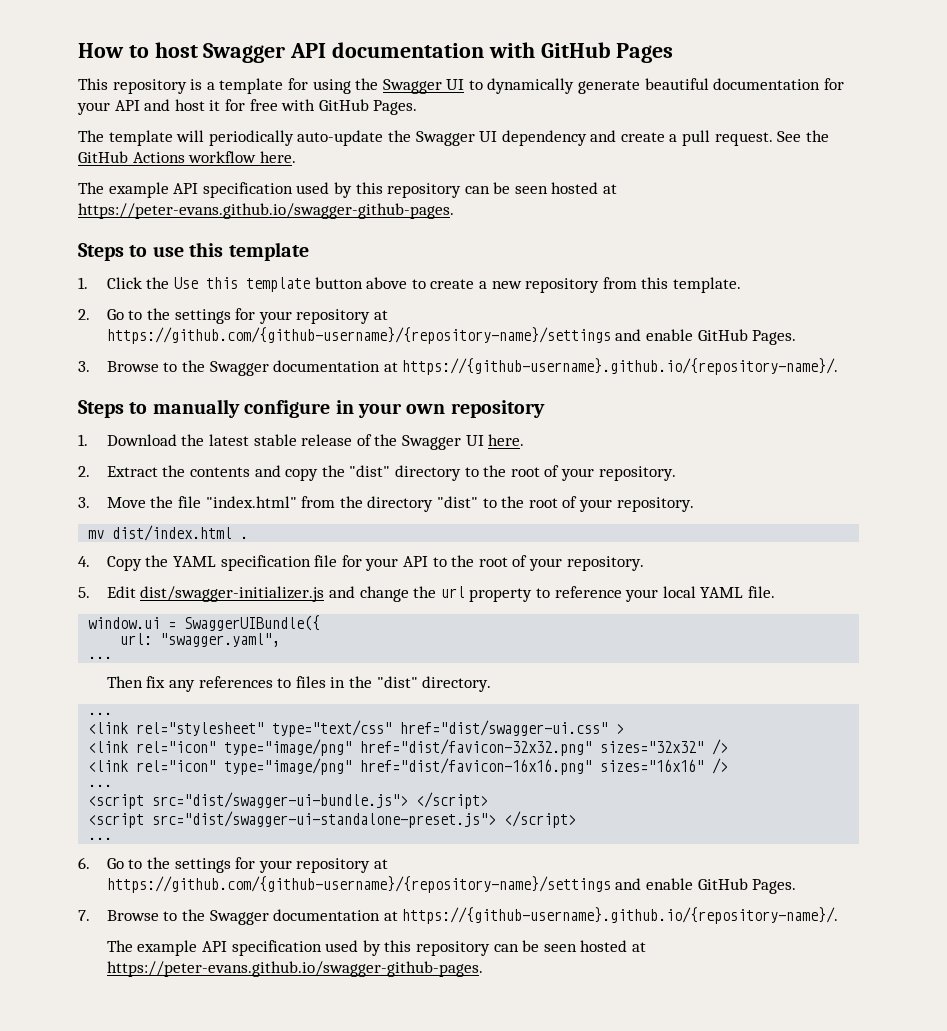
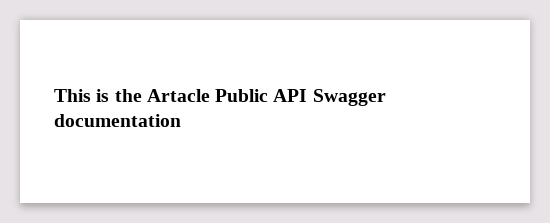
- How to host Swagger API documentation with GitHub Pages
- This repository is a template for using the Swagger UI to dynamically generate beautiful documentation for your API and host it for free with GitHub Pages.
- The template will periodically auto-update the Swagger UI dependency and create a pull request. See the GitHub Actions workflow here.
- The example API specification used by this repository can be seen hosted at https://peter-evans.github.io/swagger-github-pages.
- Steps to use this template
- 1. Click the Use this template button above to create a new repository from this template.
- 2. Go to the settings for your repository at https://github.com/{github-username}/{repository-name}/settings and enable GitHub Pages.
- 3. Browse to the Swagger documentation at https://{github-username}.github.io/{repository-name}/.
- Steps to manually configure in your own repository
- 1. Download the latest stable release of the Swagger UI here.
- 2. Extract the contents and copy the "dist" directory to the root of your repository.
- 3. Move the file "index.html" from the directory "dist" to the root of your repository.
- mv dist/index.html .
- 4. Copy the YAML specification file for your API to the root of your repository.
- 5. Edit dist/swagger-initializer.js and change the url property to reference your local YAML file.
- window.ui = SwaggerUIBundle({
- url: "swagger.yaml",
- ...
- Then fix any references to files in the "dist" directory.
- ...
- <link rel="stylesheet" type="text/css" href="dist/swagger-ui.css" >
- <link rel="icon" type="image/png" href="dist/favicon-32x32.png" sizes="32x32" />
- <link rel="icon" type="image/png" href="dist/favicon-16x16.png" sizes="16x16" />
- ...
- <script src="dist/swagger-ui-bundle.js"> </script>
- <script src="dist/swagger-ui-standalone-preset.js"> </script>
- ...
- 6. Go to the settings for your repository at https://github.com/{github-username}/{repository-name}/settings and enable GitHub Pages.
- 7. Browse to the Swagger documentation at https://{github-username}.github.io/{repository-name}/.
- The example API specification used by this repository can be seen hosted at https://peter-evans.github.io/swagger-github-pages.
+ This is the Artacle Public API Swagger documentation

